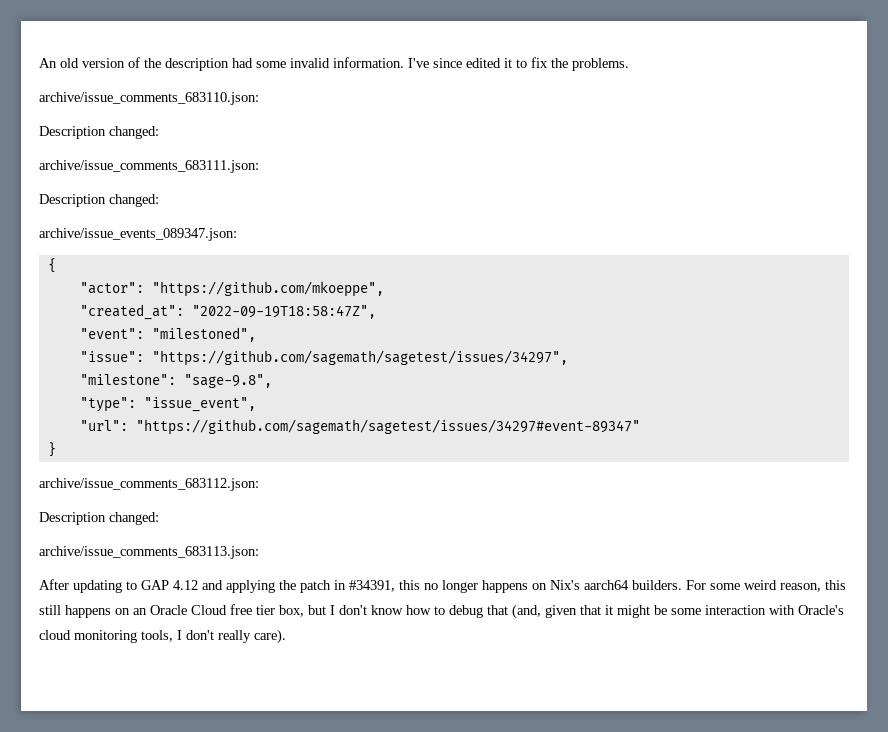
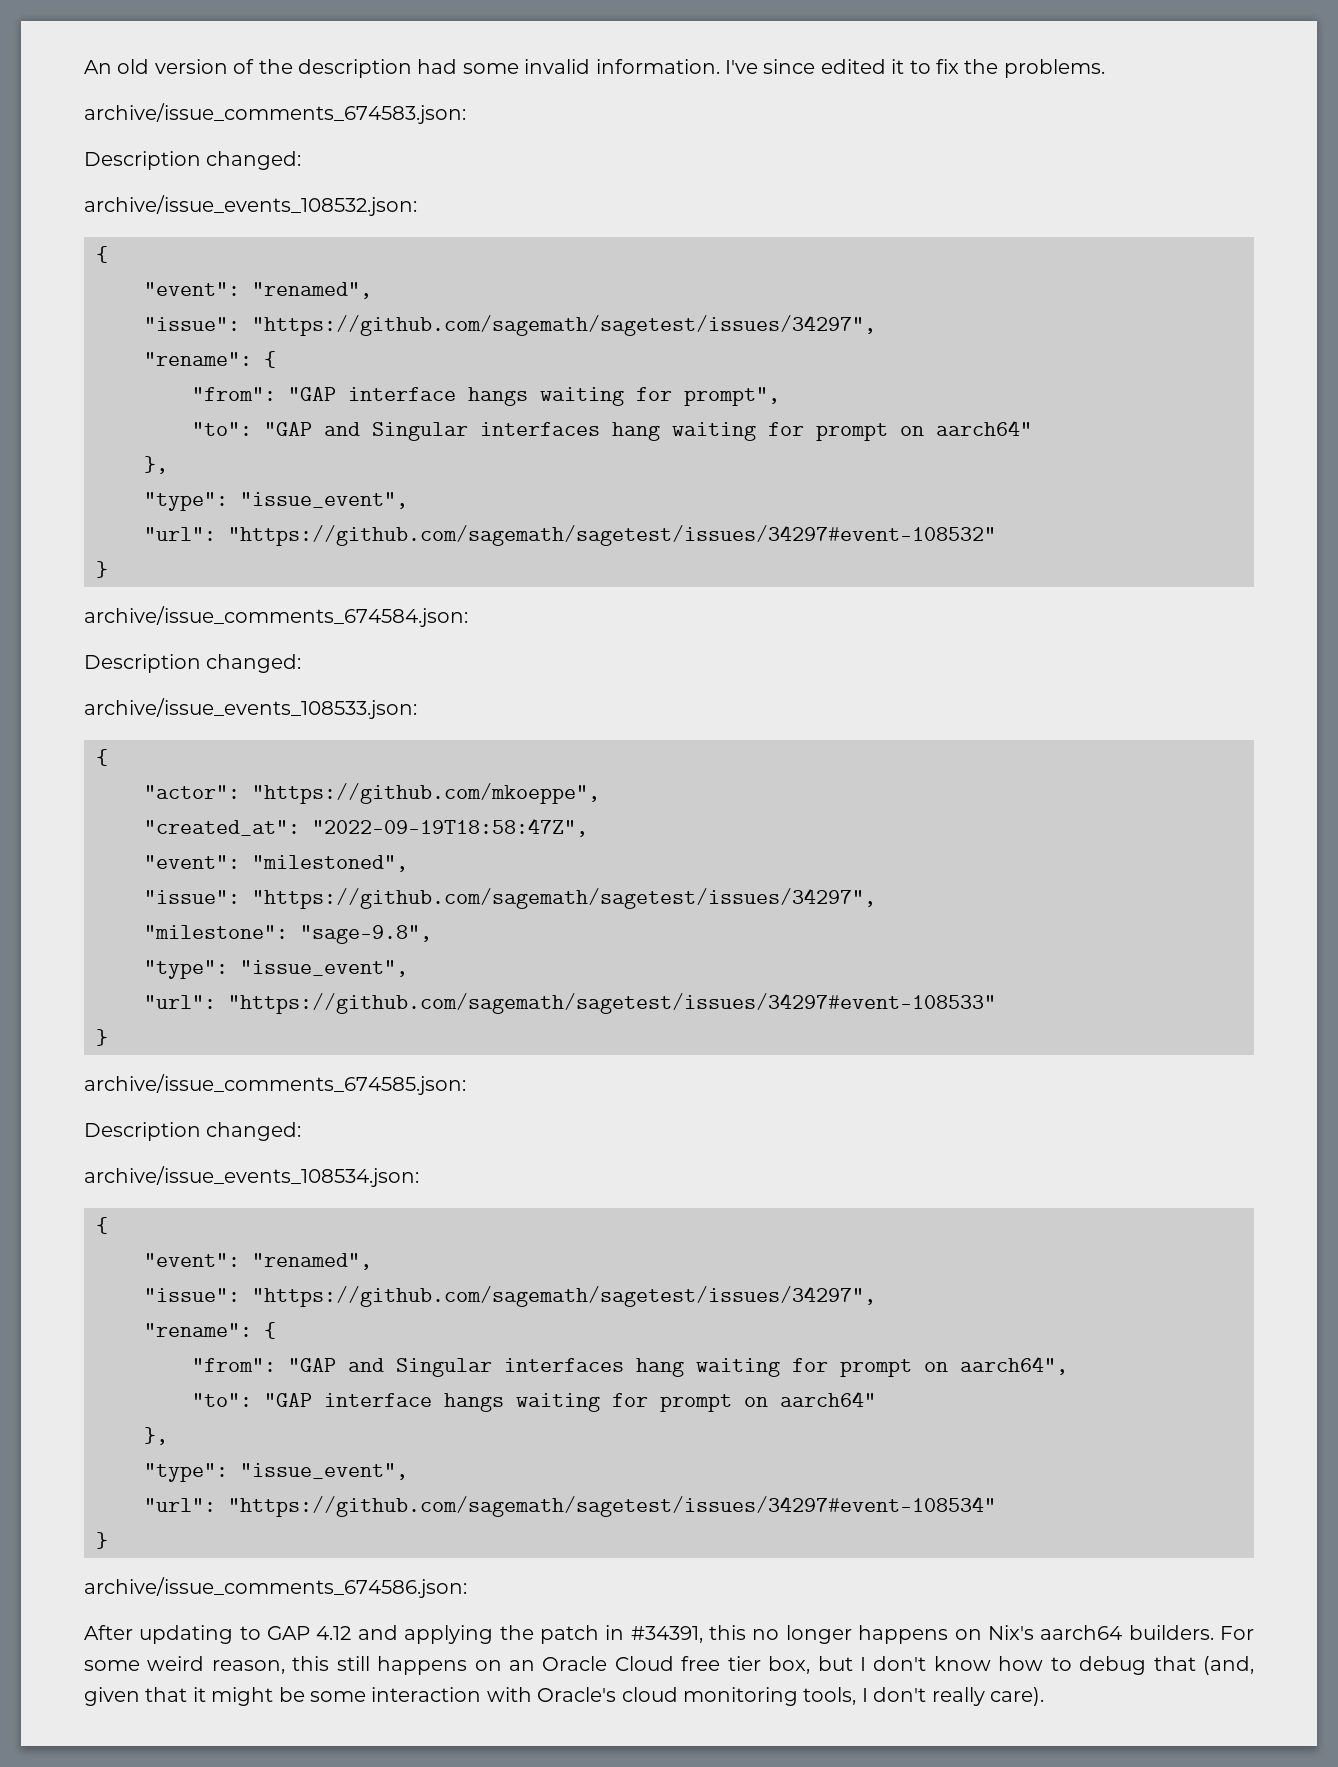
- archive/issue_comments_683110.json:
+ archive/issue_comments_674583.json:
  Description changed:
- archive/issue_comments_683111.json:
+ archive/issue_events_108532.json:
+ {
+ "event": "renamed",
+ "issue": "https://github.com/sagemath/sagetest/issues/34297",
+ "rename": {
+ "from": "GAP interface hangs waiting for prompt",
+ "to": "GAP and Singular interfaces hang waiting for prompt on aarch64"
+ },
+ "type": "issue_event",
+ "url": "https://github.com/sagemath/sagetest/issues/34297#event-108532"
+ }
+ archive/issue_comments_674584.json:
  Description changed:
- archive/issue_events_089347.json:
+ archive/issue_events_108533.json:
- "url": "https://github.com/sagemath/sagetest/issues/34297#event-89347"
+ "url": "https://github.com/sagemath/sagetest/issues/34297#event-108533"
  }
- archive/issue_comments_683112.json:
+ archive/issue_comments_674585.json:
  Description changed:
- archive/issue_comments_683113.json:
+ archive/issue_events_108534.json:
+ {
+ "event": "renamed",
+ "issue": "https://github.com/sagemath/sagetest/issues/34297",
+ "rename": {
+ "from": "GAP and Singular interfaces hang waiting for prompt on aarch64",
+ "to": "GAP interface hangs waiting for prompt on aarch64"
+ },
+ "type": "issue_event",
+ "url": "https://github.com/sagemath/sagetest/issues/34297#event-108534"
+ }
+ archive/issue_comments_674586.json:

